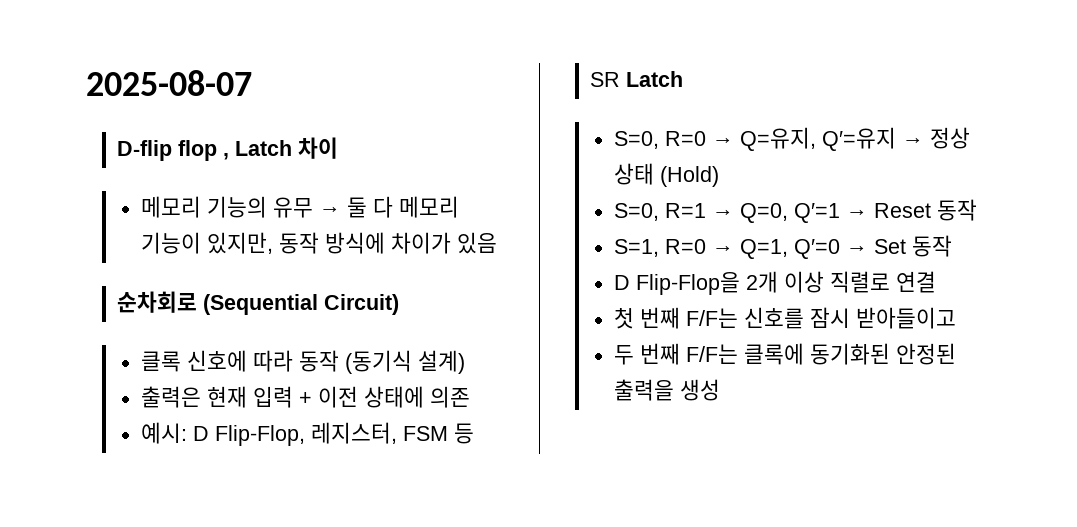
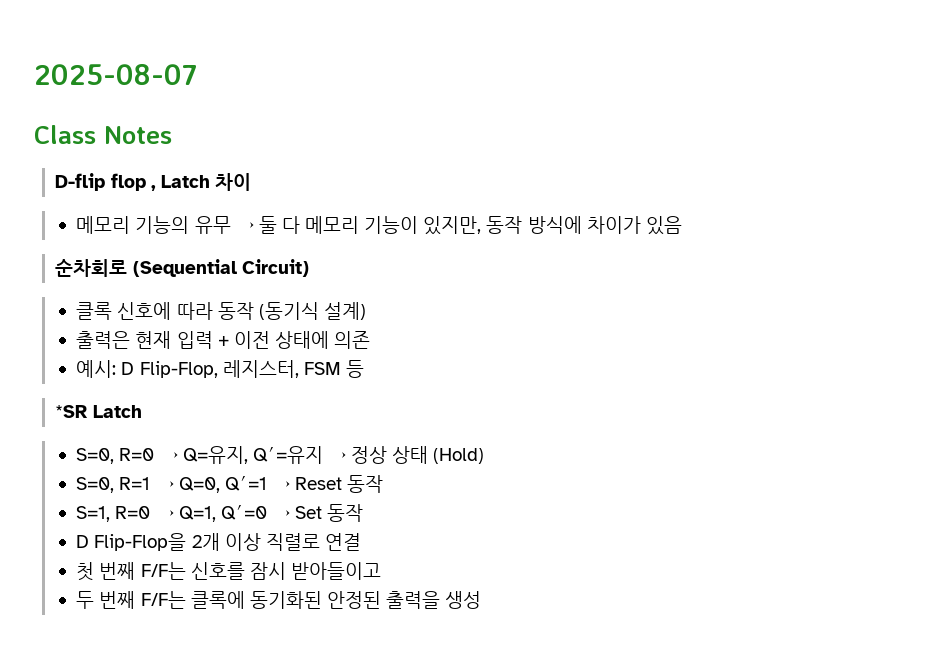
+ Class Notes
- SR Latch
+ *SR Latch

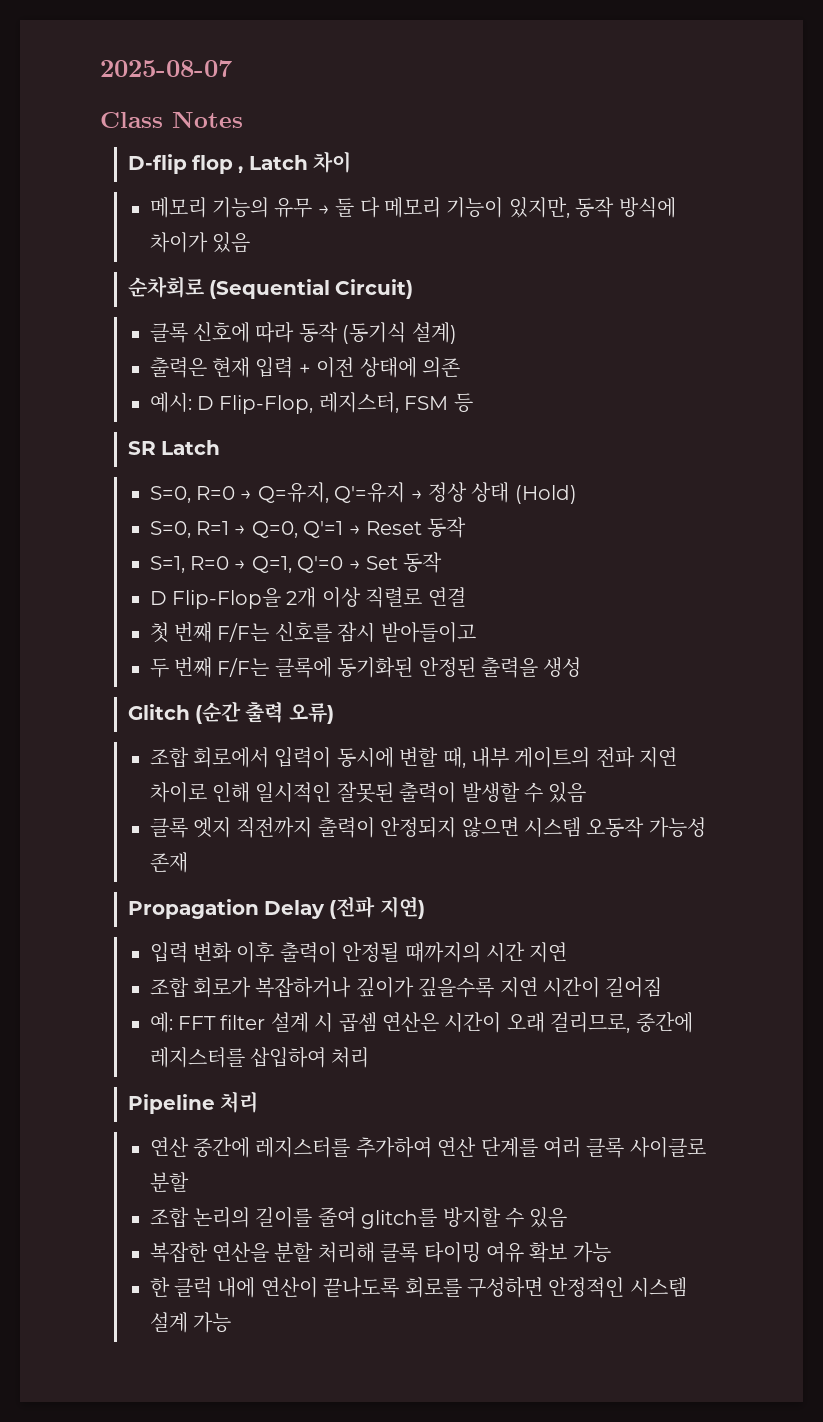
- *SR Latch
+ SR Latch
+ Glitch (순간 출력 오류)
+ 조합 회로에서 입력이 동시에 변할 때, 내부 게이트의 전파 지연 차이로 인해 일시적인 잘못된 출력이 발생할 수 있음
+ 클록 엣지 직전까지 출력이 안정되지 않으면 시스템 오동작 가능성 존재
+ Propagation Delay (전파 지연)
+ 입력 변화 이후 출력이 안정될 때까지의 시간 지연
+ 조합 회로가 복잡하거나 깊이가 깊을수록 지연 시간이 길어짐
+ 예: FFT filter 설계 시 곱셈 연산은 시간이 오래 걸리므로, 중간에 레지스터를 삽입하여 처리
+ Pipeline 처리
+ 연산 중간에 레지스터를 추가하여 연산 단계를 여러 클록 사이클로 분할
+ 조합 논리의 길이를 줄여 glitch를 방지할 수 있음
+ 복잡한 연산을 분할 처리해 클록 타이밍 여유 확보 가능
+ 한 클럭 내에 연산이 끝나도록 회로를 구성하면 안정적인 시스템 설계 가능

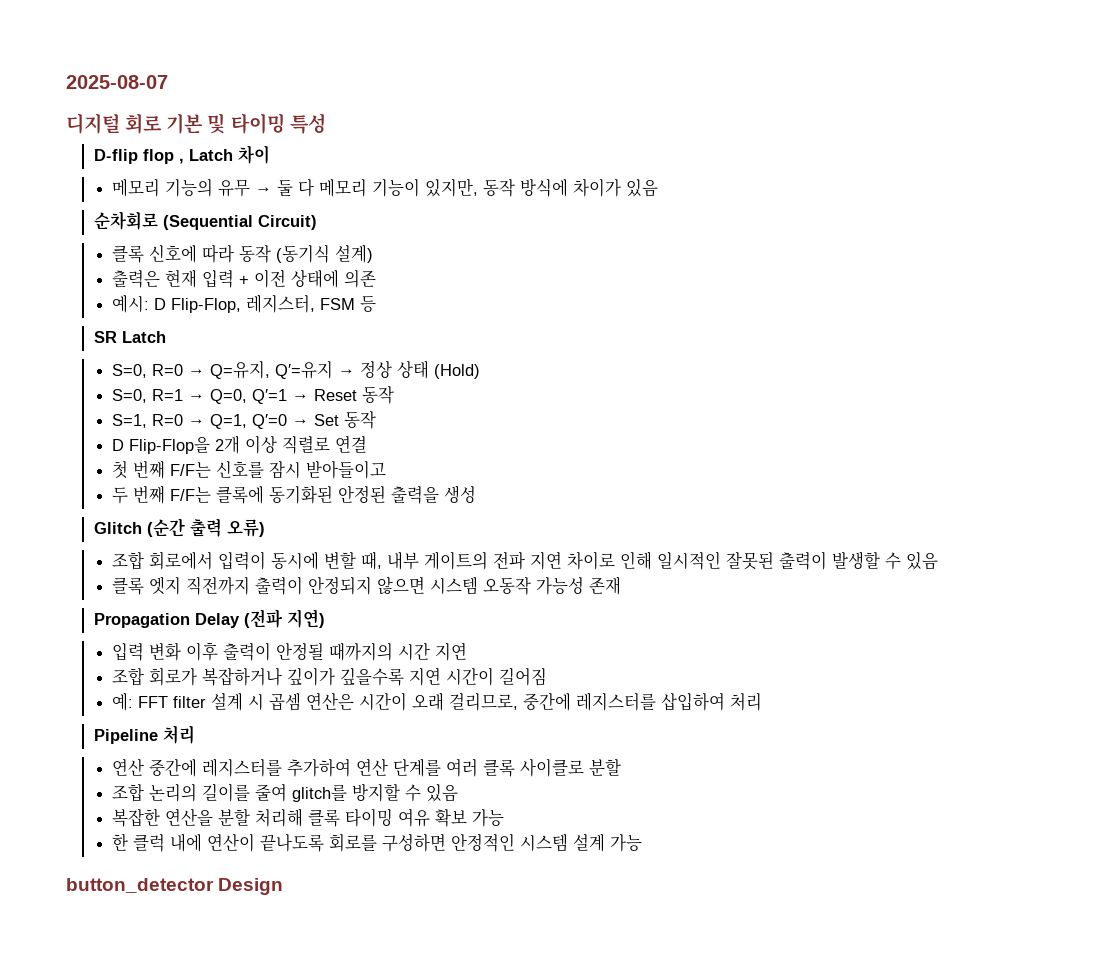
- Class Notes
+ 디지털 회로 기본 및 타이밍 특성
+ button_detector Design

